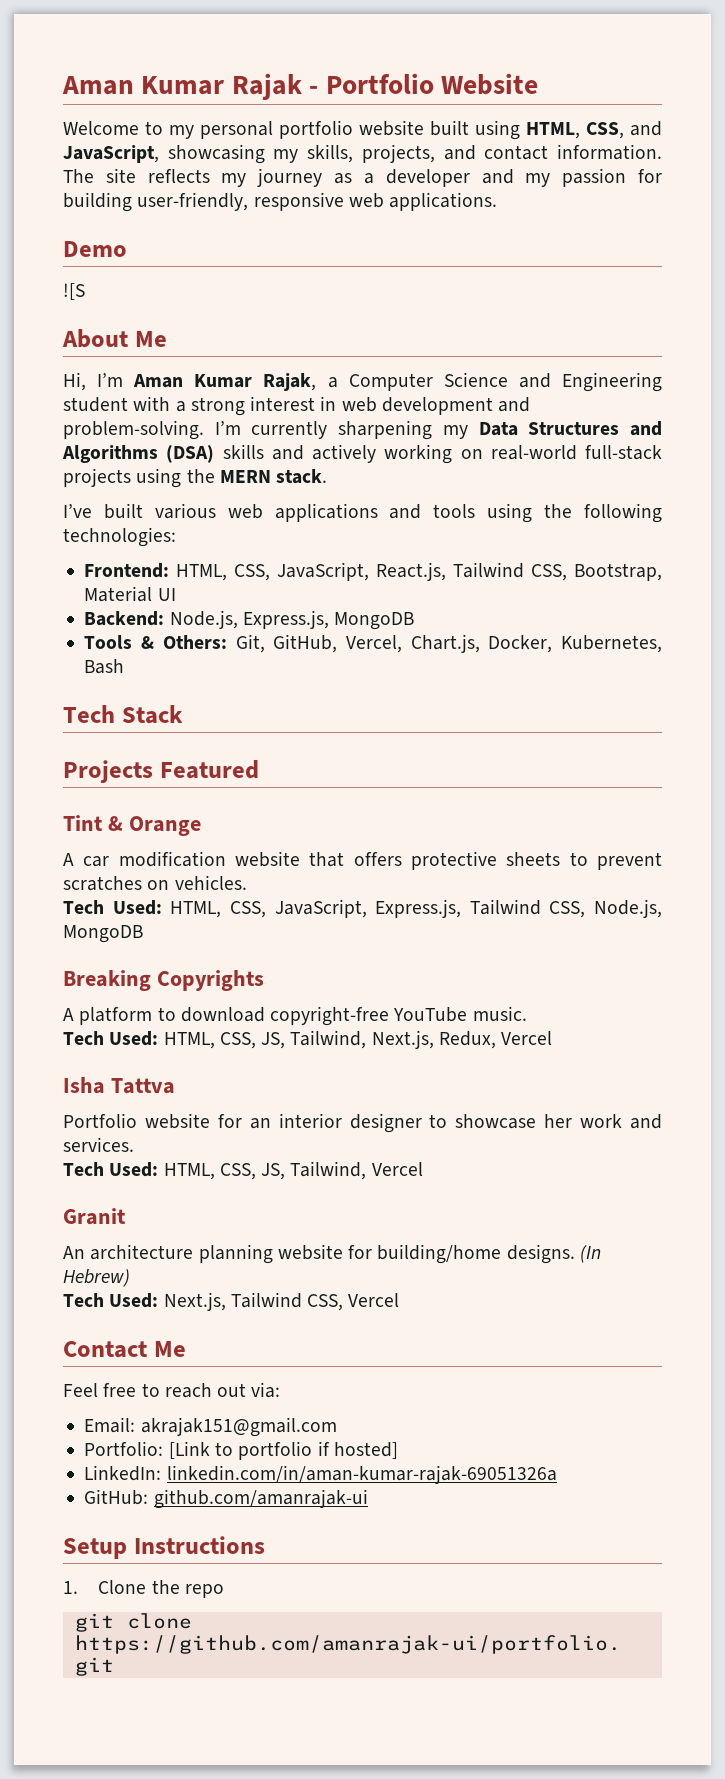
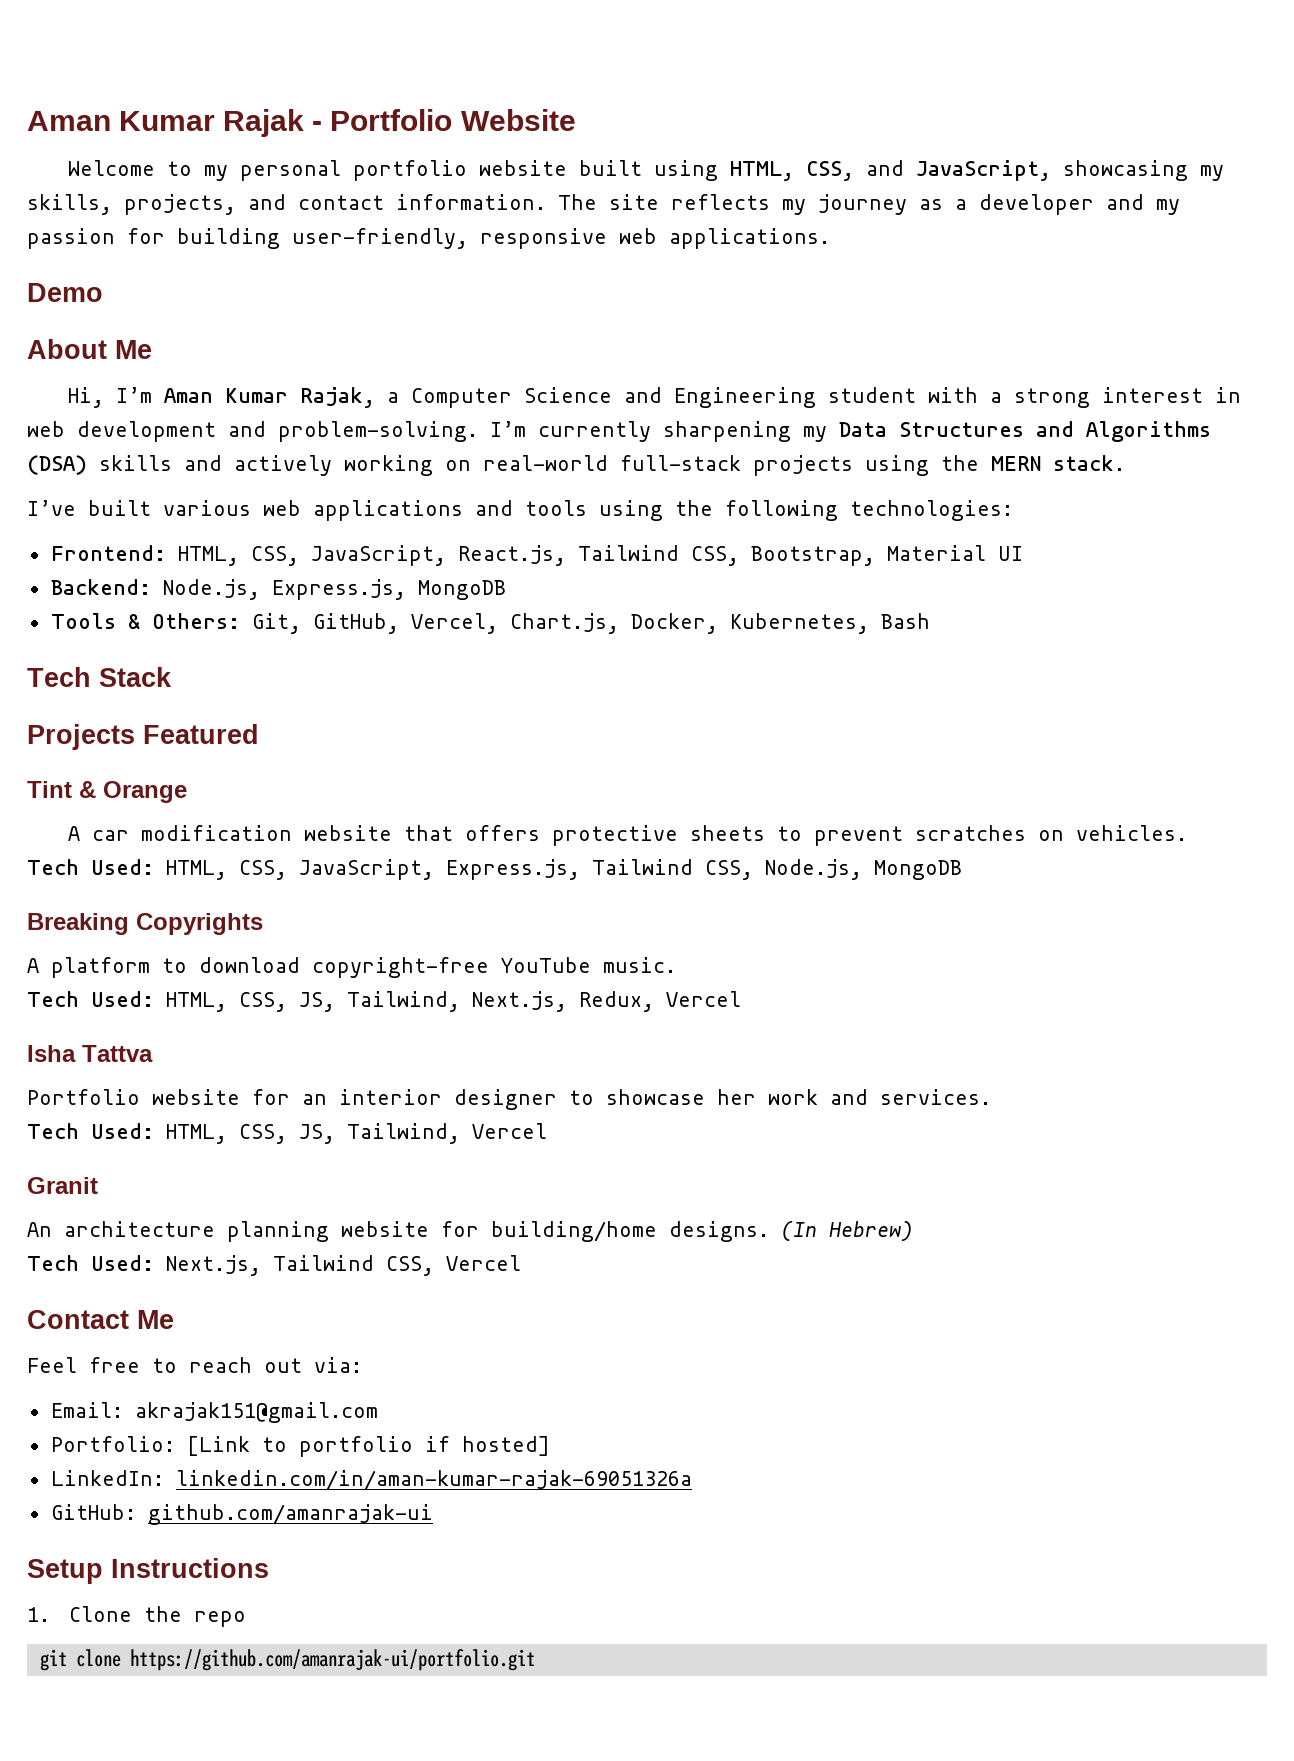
- ![S

